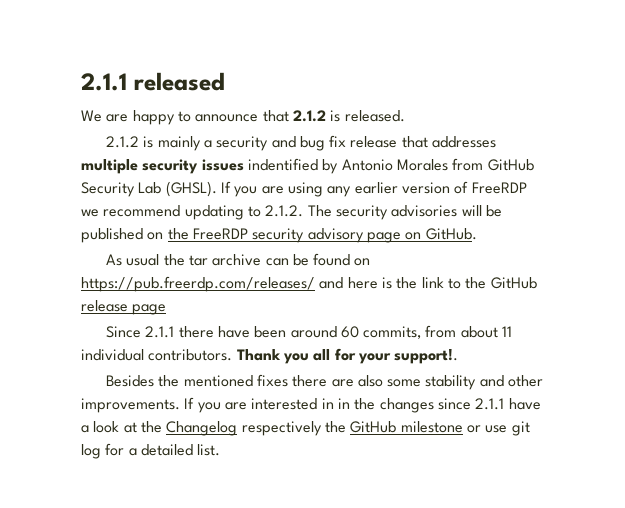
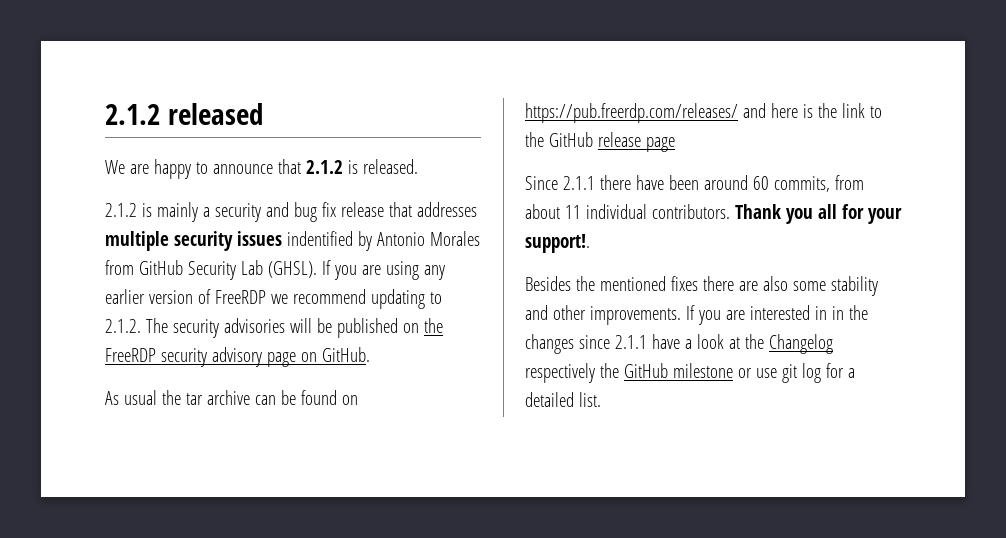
- 2.1.1 released
+ 2.1.2 released

